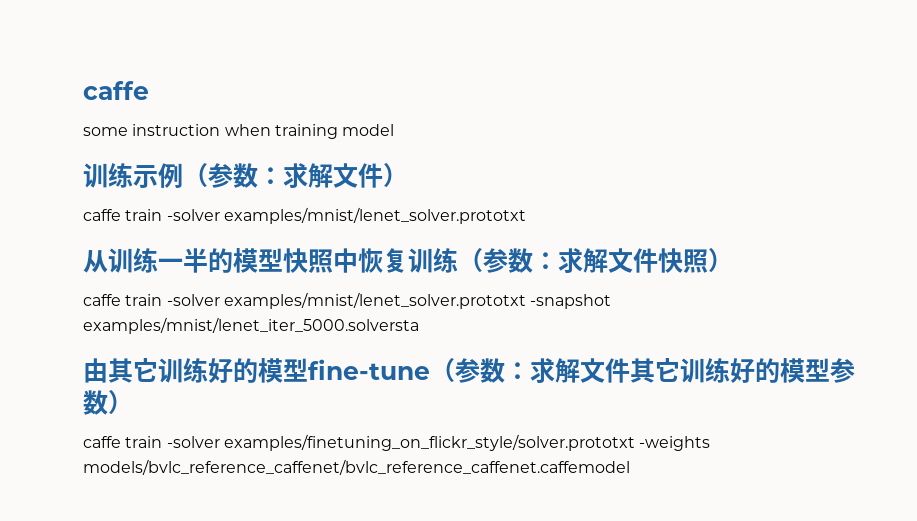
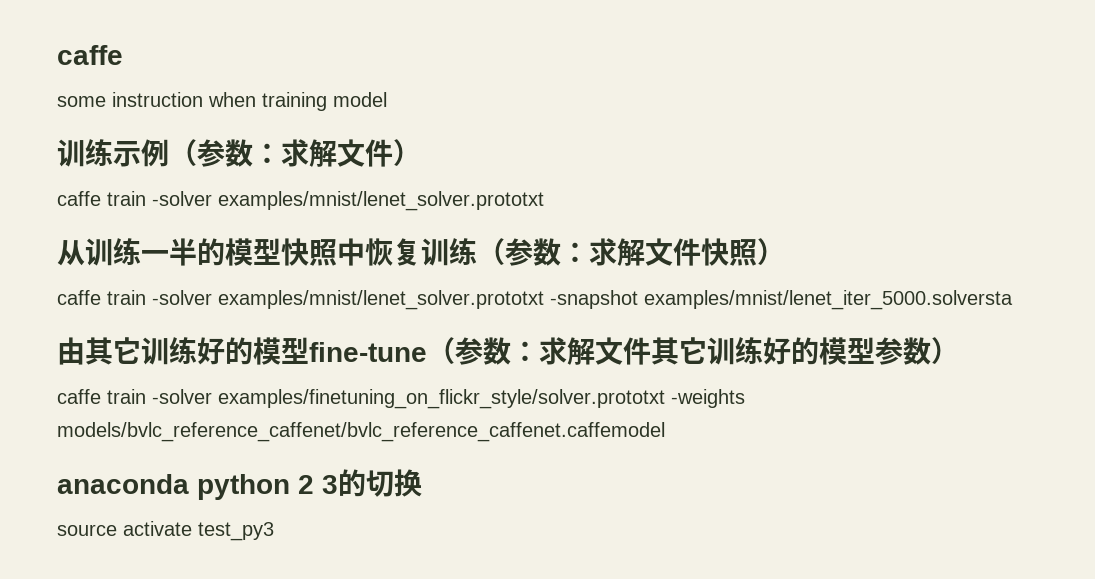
+ anaconda python 2 3的切换
+ source activate test_py3

